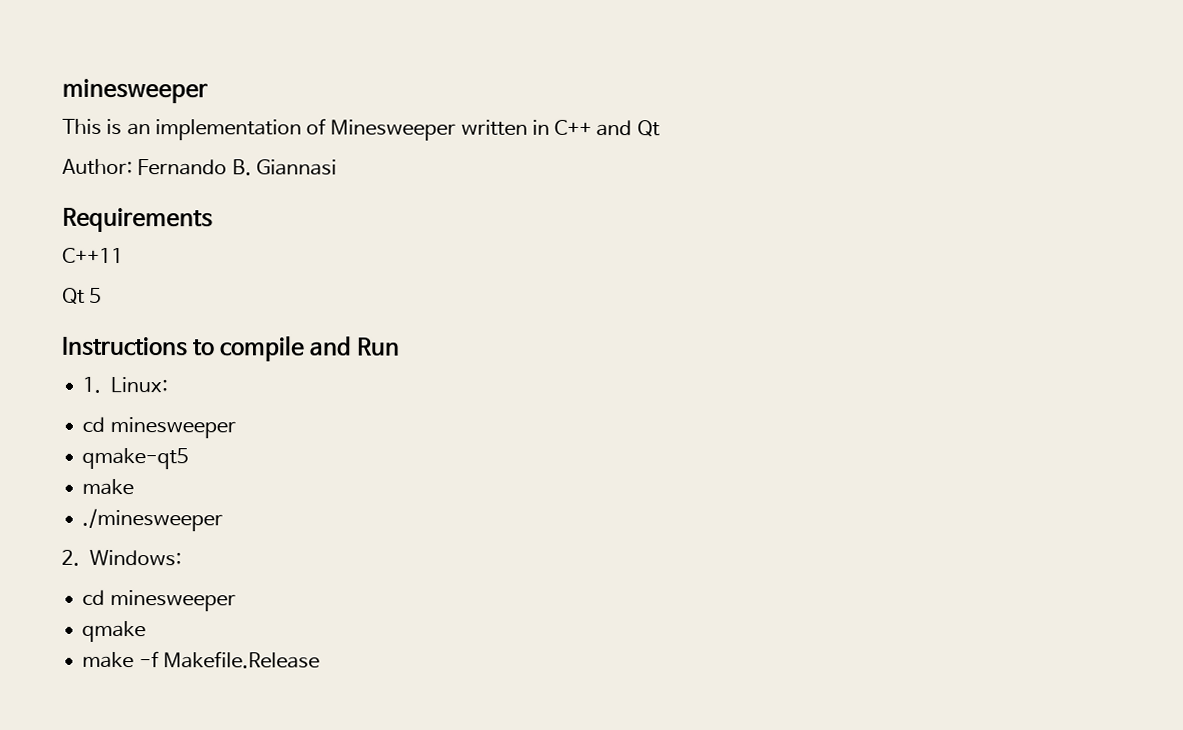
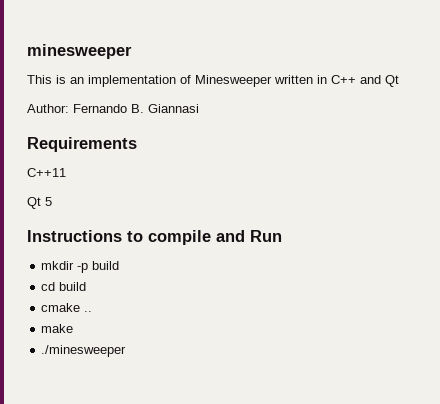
- 1. Linux:
- cd minesweeper
- qmake-qt5
+ mkdir -p build
+ cd build
+ cmake ..
  make
  ./minesweeper
- 2. Windows:
- cd minesweeper
- qmake
- make -f Makefile.Release

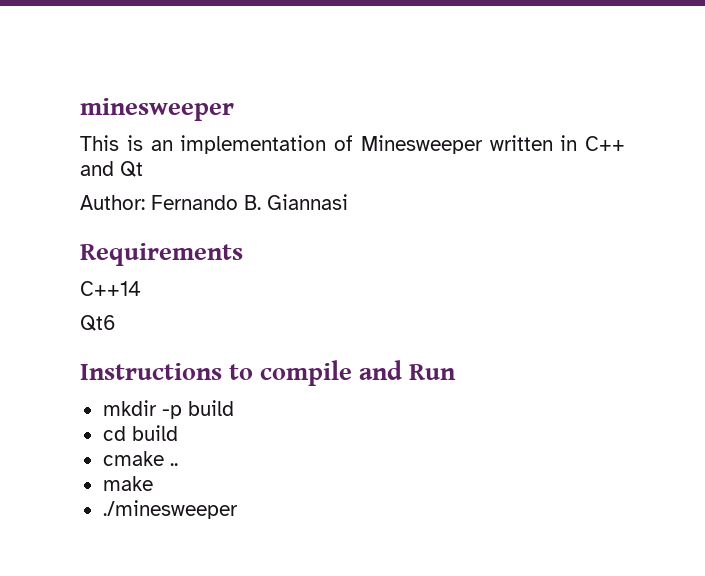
- C++11
- Qt 5
+ C++14
+ Qt6

